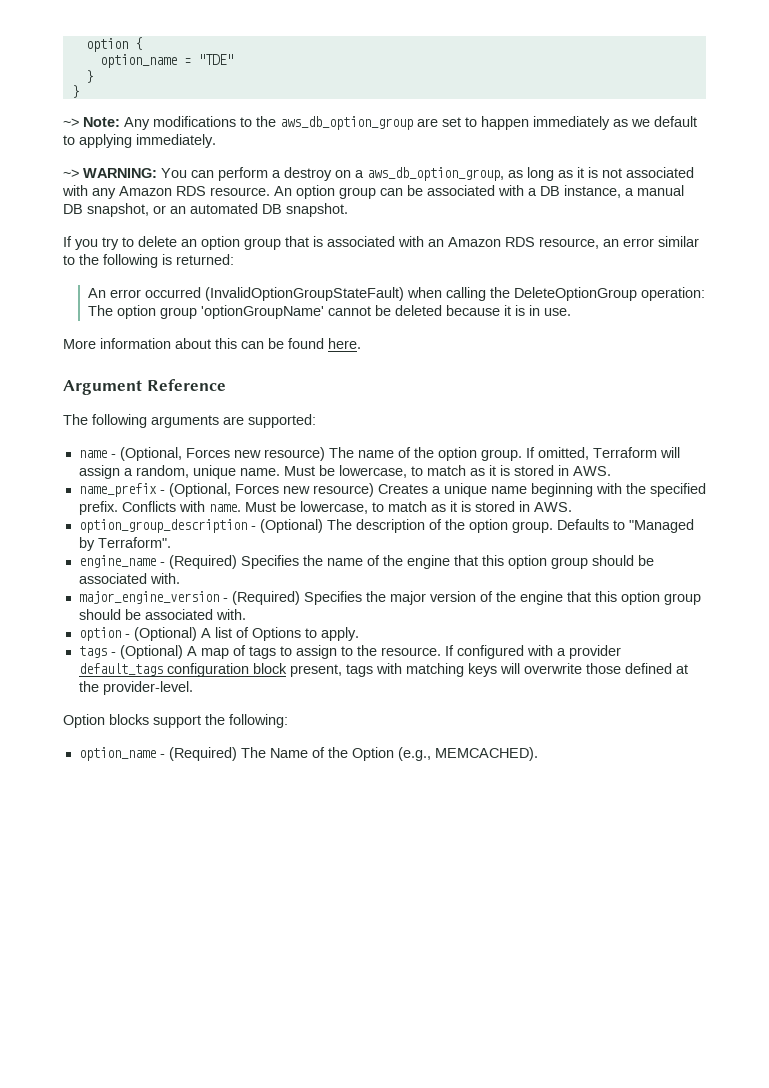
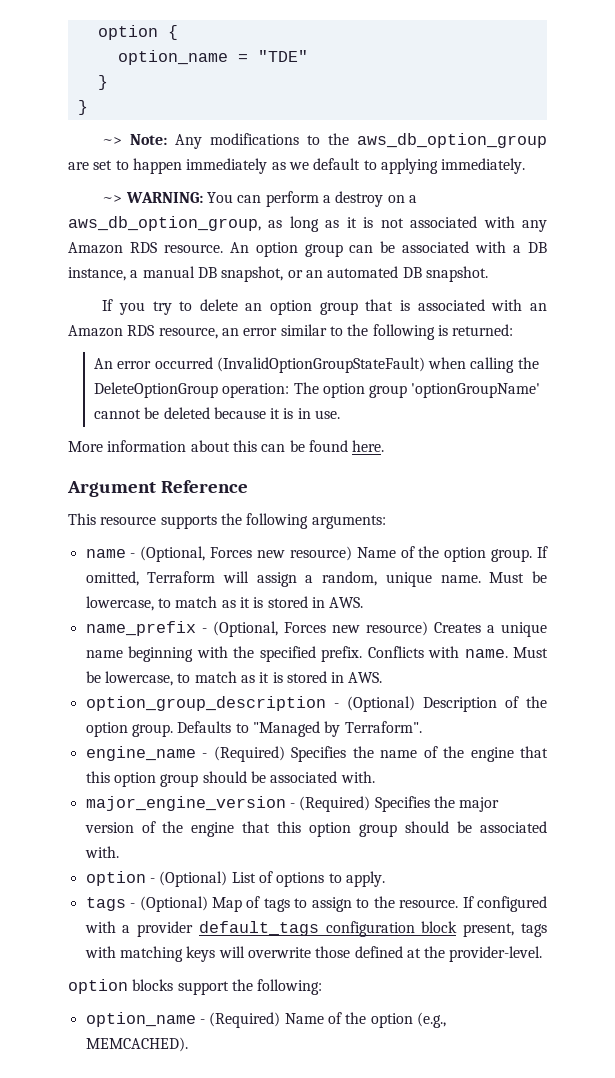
- The following arguments are supported:
+ This resource supports the following arguments:
- name - (Optional, Forces new resource) The name of the option group.
+ name - (Optional, Forces new resource) Name of the option group.
- option_group_description - (Optional) The description of the option group.
+ option_group_description - (Optional) Description of the option group.
- option - (Optional) A list of Options to apply.
+ option - (Optional) List of options to apply.
- tags - (Optional) A map of tags to assign to the resource.
+ tags - (Optional) Map of tags to assign to the resource.
- Option blocks support the following:
+ option blocks support the following:
- option_name - (Required) The Name of the Option (e.g., MEMCACHED).
+ option_name - (Required) Name of the option (e.g., MEMCACHED).

